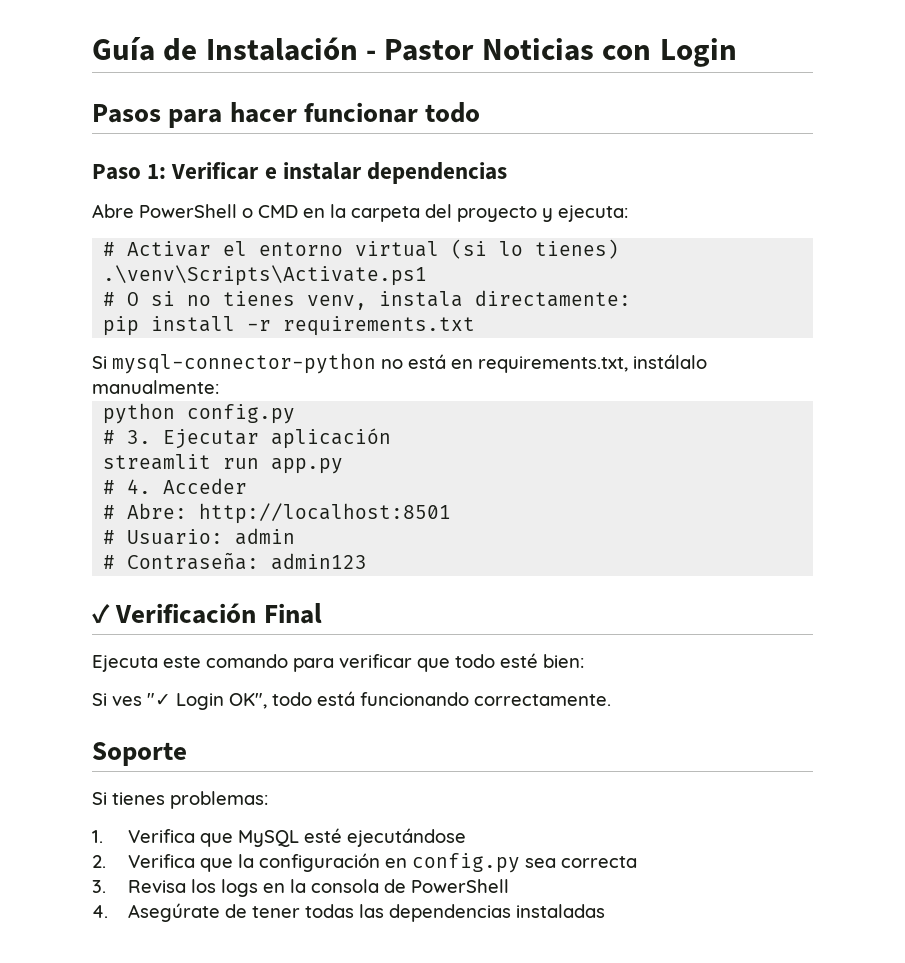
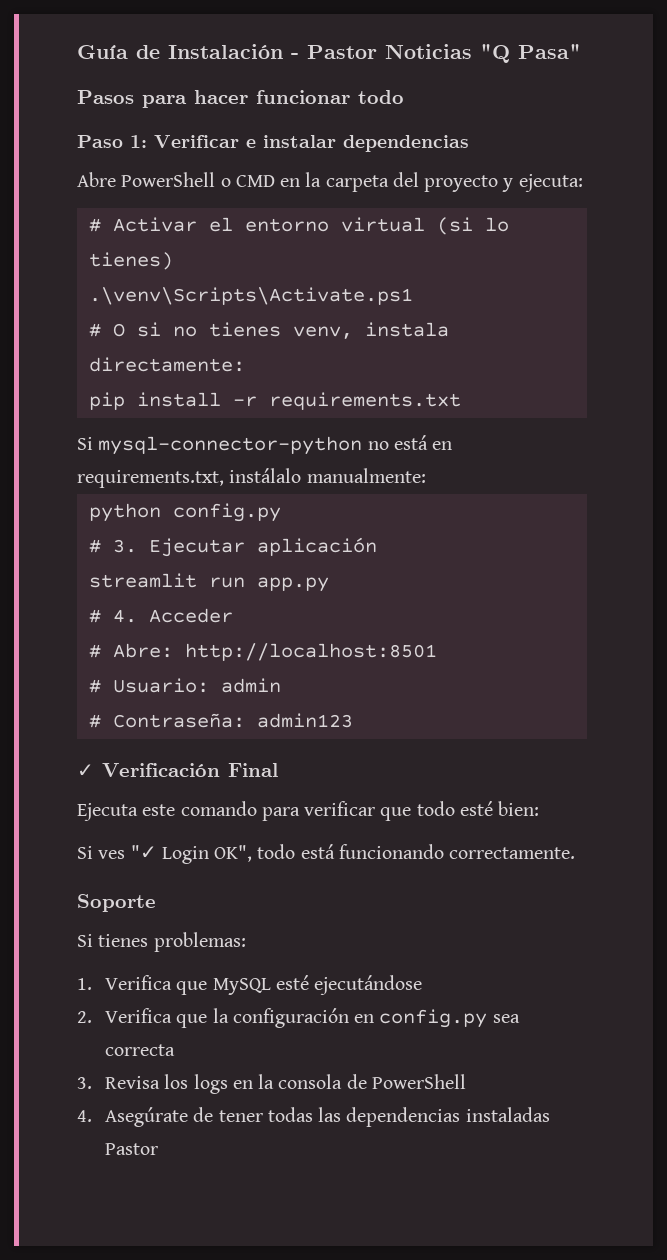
- Guía de Instalación - Pastor Noticias con Login
+ Guía de Instalación - Pastor Noticias "Q Pasa"
- 4. Asegúrate de tener todas las dependencias instaladas
+ 4. Asegúrate de tener todas las dependencias instaladas Pastor

